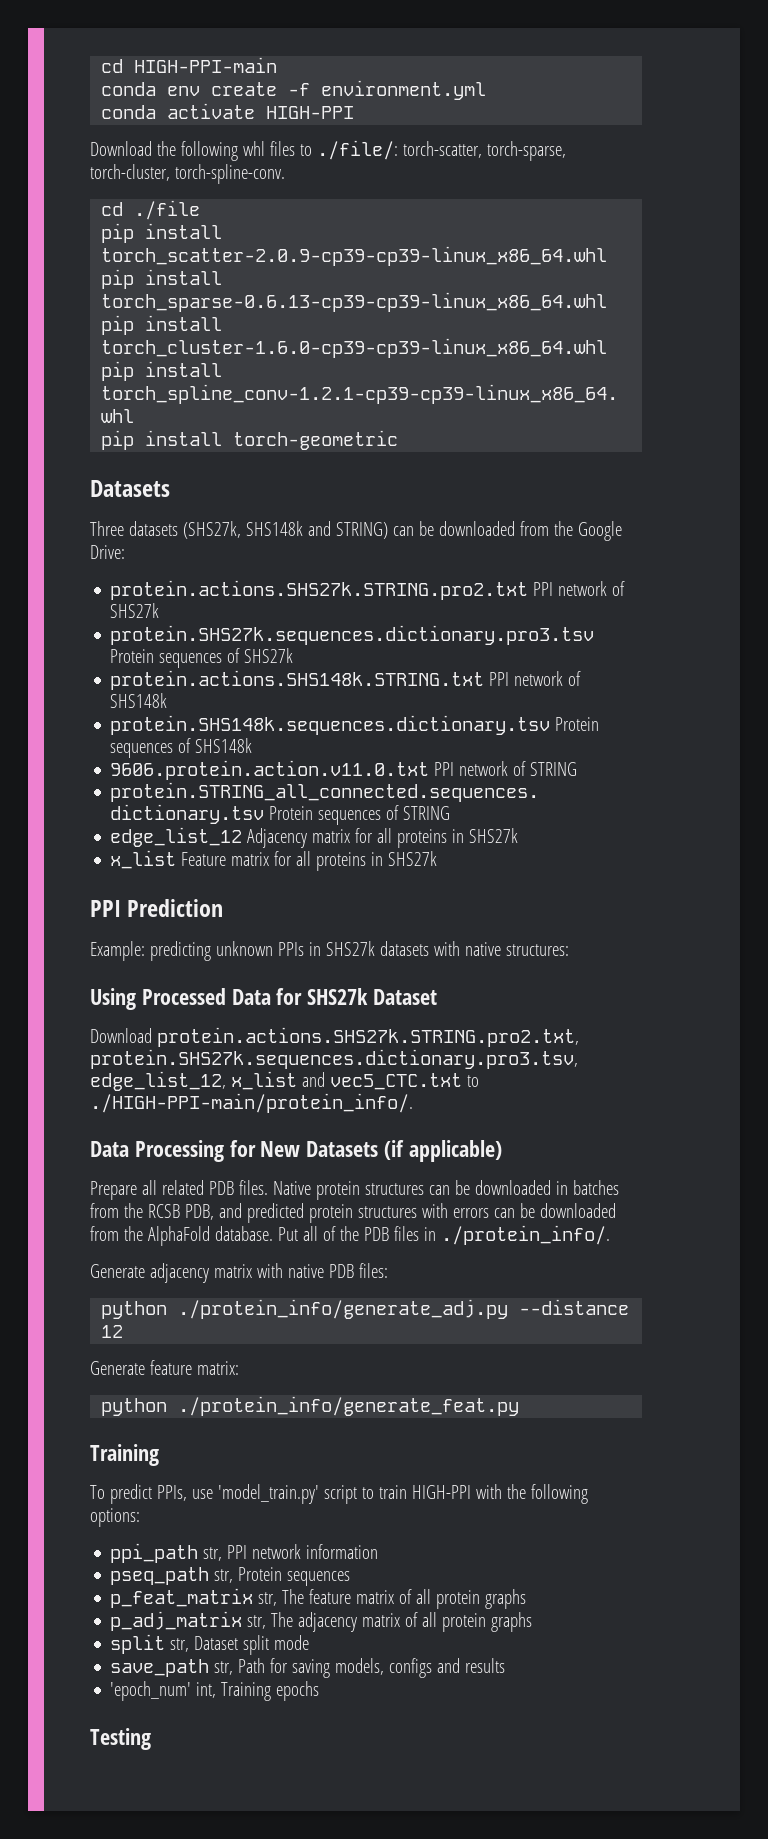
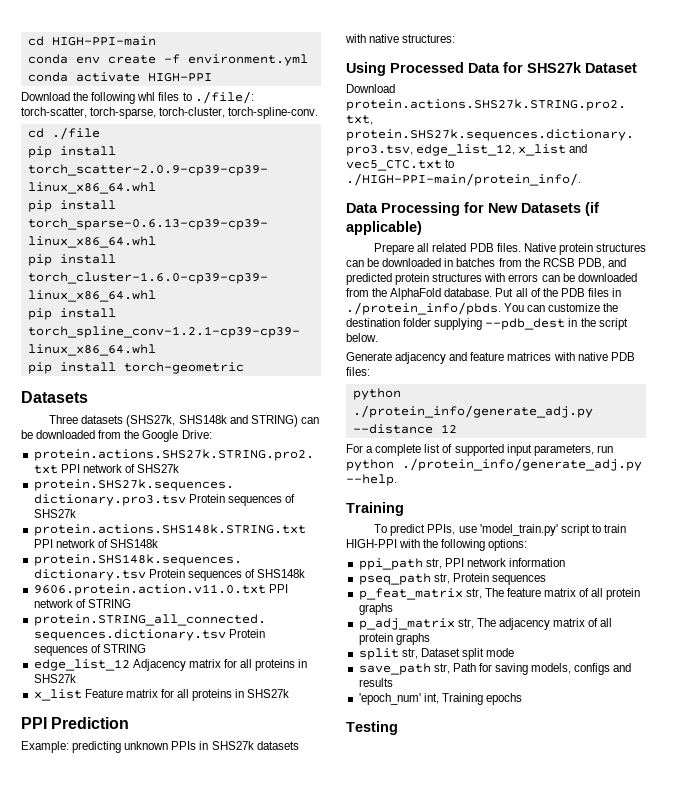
- Put all of the PDB files in ./protein_info/.
+ Put all of the PDB files in ./protein_info/pbds. You can customize the destination folder supplying --pdb_dest in the script below.
- Generate adjacency matrix with native PDB files:
+ Generate adjacency and feature matrices with native PDB files:
- Generate feature matrix:
- python ./protein_info/generate_feat.py
+ For a complete list of supported input parameters, run python ./protein_info/generate_adj.py --help.

